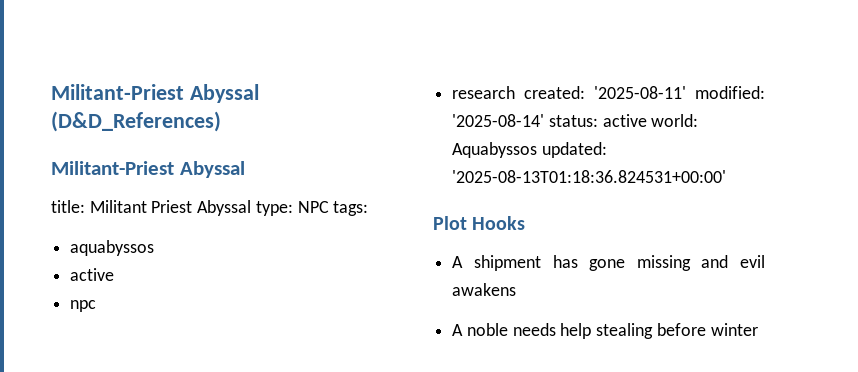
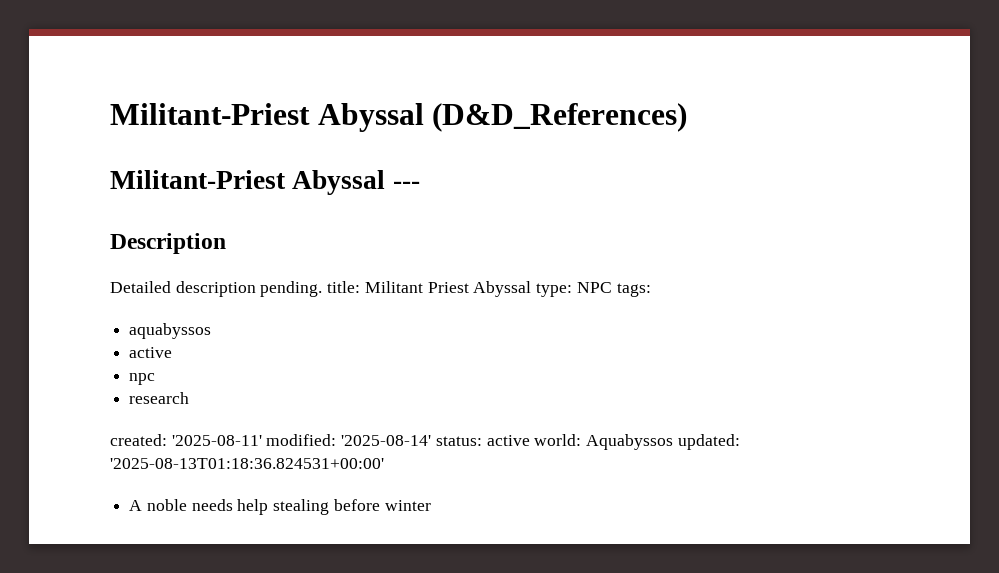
  Militant-Priest Abyssal (D&D_References)
- Militant-Priest Abyssal
- title: Militant Priest Abyssal type: NPC tags:
+ Militant-Priest Abyssal ---
+ Description
+ Detailed description pending. title: Militant Priest Abyssal type: NPC tags:
- research created: '2025-08-11' modified: '2025-08-14' status: active world: Aquabyssos updated: '2025-08-13T01:18:36.824531+00:00'
+ research
+ created: '2025-08-11' modified: '2025-08-14' status: active world: Aquabyssos updated: '2025-08-13T01:18:36.824531+00:00'
- Plot Hooks
- A shipment has gone missing and evil awakens

